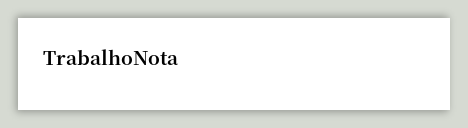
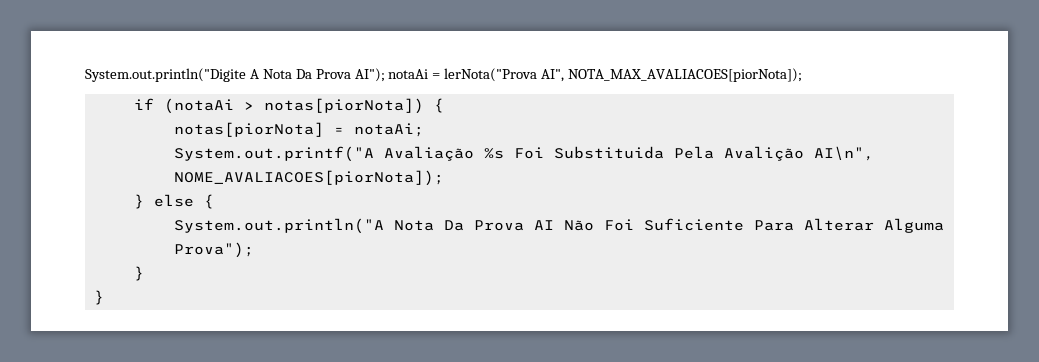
- TrabalhoNota
+ System.out.println("Digite A Nota Da Prova AI"); notaAi = lerNota("Prova AI", NOTA_MAX_AVALIACOES[piorNota]);
+ if (notaAi > notas[piorNota]) {
+ notas[piorNota] = notaAi;
+ System.out.printf("A Avaliação %s Foi Substituida Pela Avalição AI\n", NOME_AVALIACOES[piorNota]);
+ } else {
+ System.out.println("A Nota Da Prova AI Não Foi Suficiente Para Alterar Alguma Prova");
+ }
+ }

